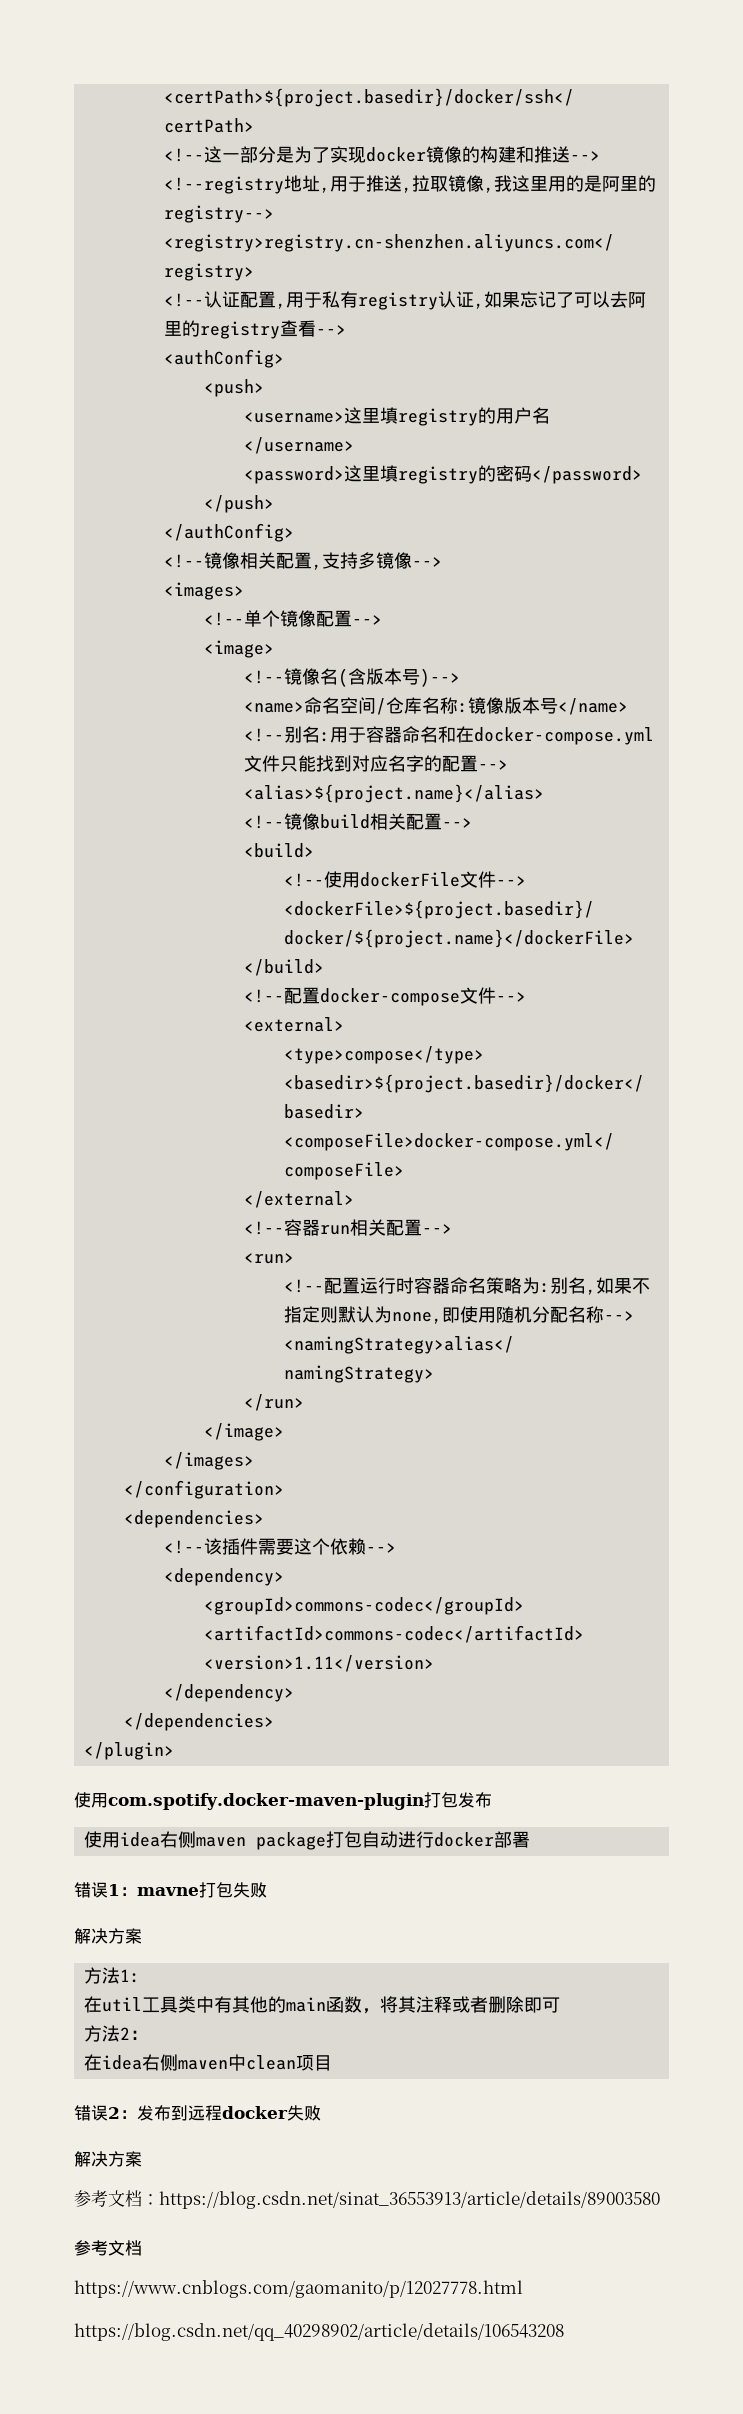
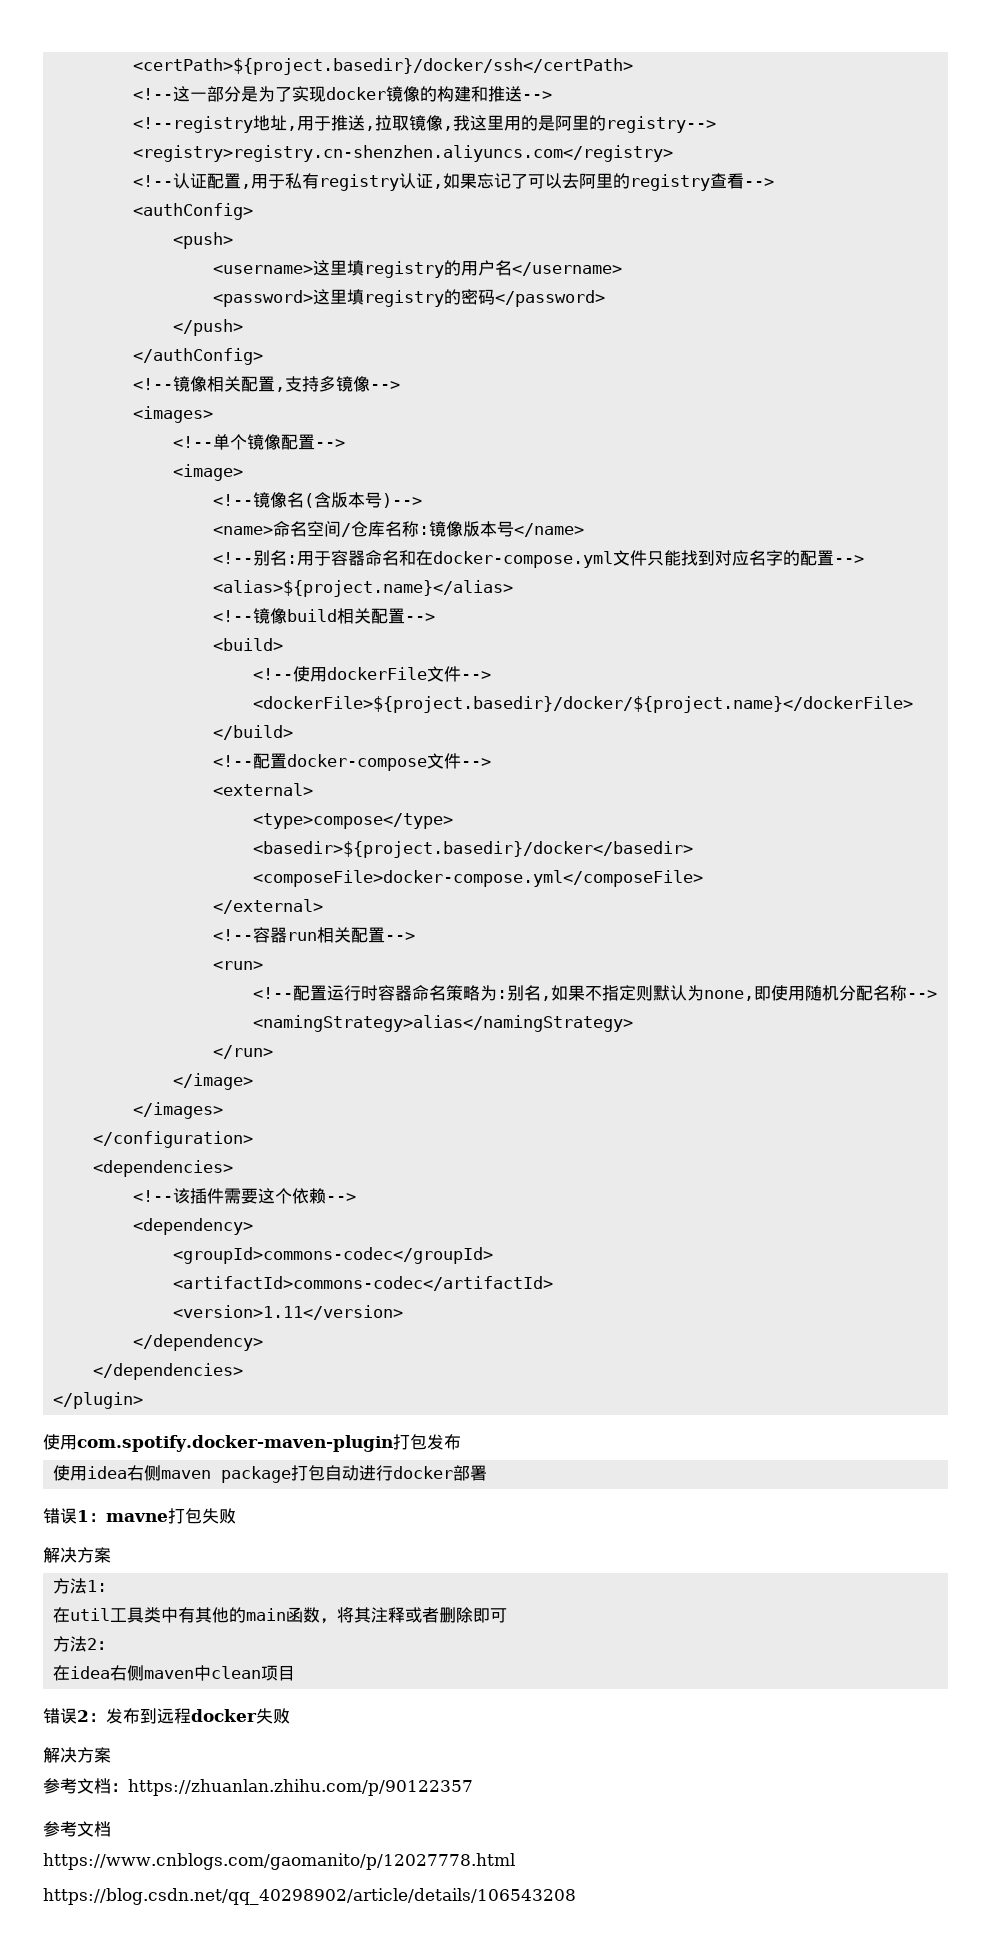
- 参考文档：https://blog.csdn.net/sinat_36553913/article/details/89003580
+ 参考文档：https://zhuanlan.zhihu.com/p/90122357

